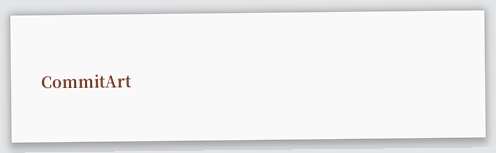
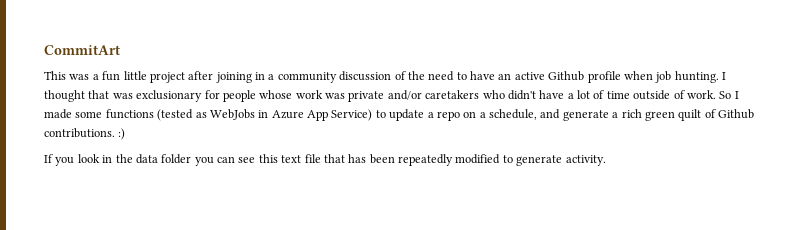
+ This was a fun little project after joining in a community discussion of the need to have an active Github profile when job hunting. I thought that was exclusionary for people whose work was private and/or caretakers who didn't have a lot of time outside of work. So I made some functions (tested as WebJobs in Azure App Service) to update a repo on a schedule, and generate a rich green quilt of Github contributions. :)
+ If you look in the data folder you can see this text file that has been repeatedly modified to generate activity.

